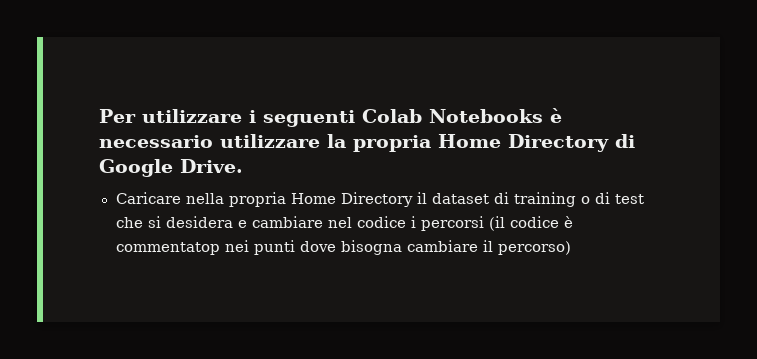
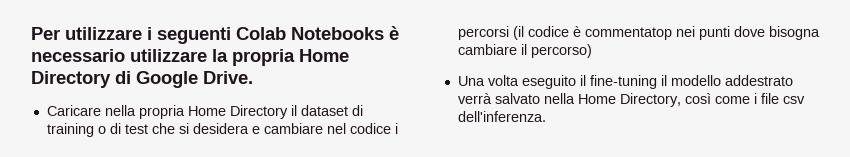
+ Una volta eseguito il fine-tuning il modello addestrato verrà salvato nella Home Directory, così come i file csv dell'inferenza.

